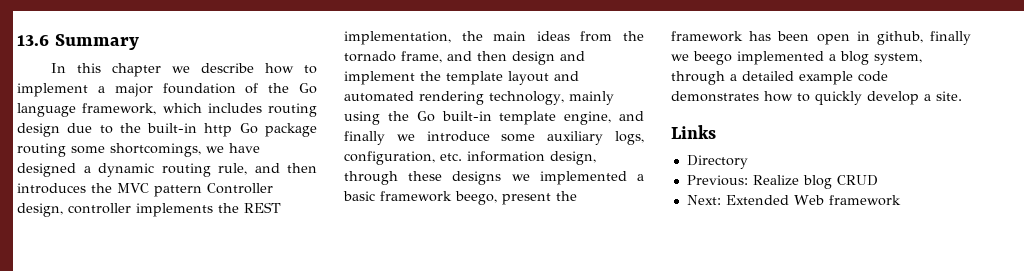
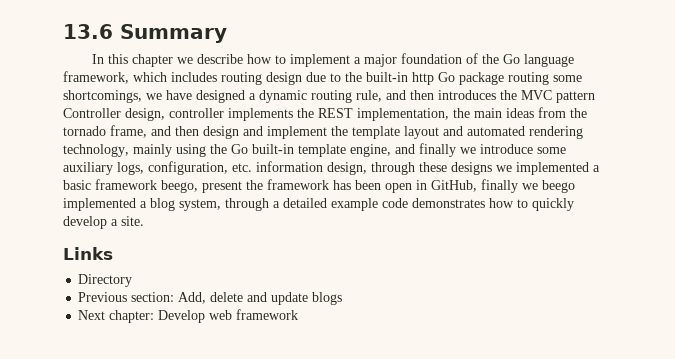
- In this chapter we describe how to implement a major foundation of the Go language framework, which includes routing design due to the built-in http Go package routing some shortcomings, we have designed a dynamic routing rule, and then introduces the MVC pattern Controller design, controller implements the REST implementation, the main ideas from the tornado frame, and then design and implement the template layout and automated rendering technology, mainly using the Go built-in template engine, and finally we introduce some auxiliary logs, configuration, etc. information design, through these designs we implemented a basic framework beego, present the framework has been open in github, finally we beego implemented a blog system, through a detailed example code demonstrates how to quickly develop a site.
+ In this chapter we describe how to implement a major foundation of the Go language framework, which includes routing design due to the built-in http Go package routing some shortcomings, we have designed a dynamic routing rule, and then introduces the MVC pattern Controller design, controller implements the REST implementation, the main ideas from the tornado frame, and then design and implement the template layout and automated rendering technology, mainly using the Go built-in template engine, and finally we introduce some auxiliary logs, configuration, etc. information design, through these designs we implemented a basic framework beego, present the framework has been open in GitHub, finally we beego implemented a blog system, through a detailed example code demonstrates how to quickly develop a site.
- Previous: Realize blog CRUD
- Next: Extended Web framework
+ Previous section: Add, delete and update blogs
+ Next chapter: Develop web framework

